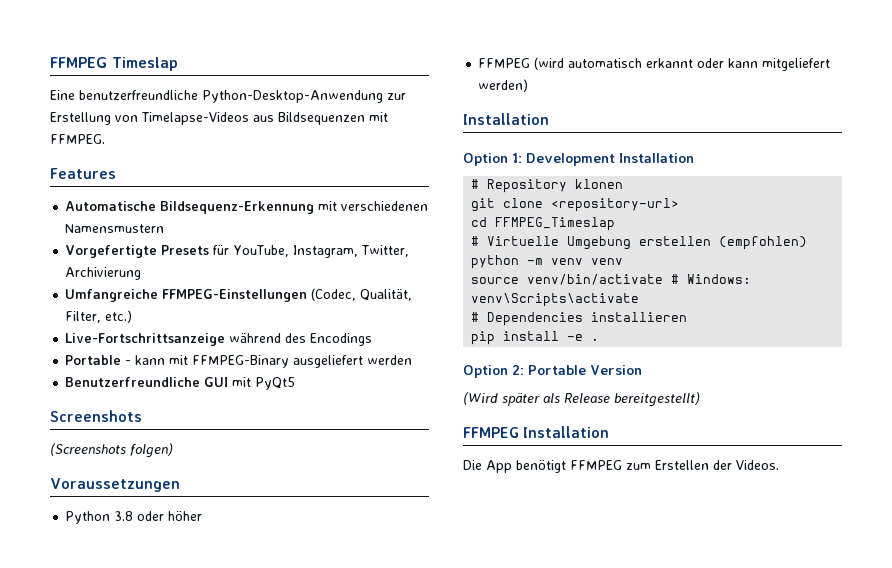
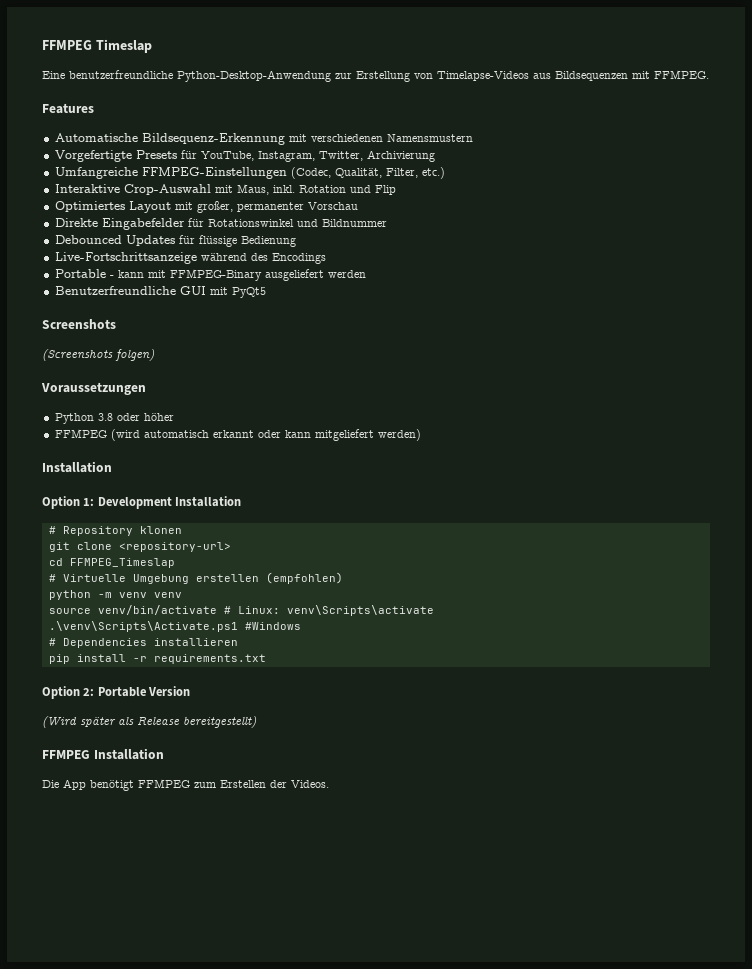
+ Interaktive Crop-Auswahl mit Maus, inkl. Rotation und Flip
+ Optimiertes Layout mit großer, permanenter Vorschau
+ Direkte Eingabefelder für Rotationswinkel und Bildnummer
+ Debounced Updates für flüssige Bedienung
- source venv/bin/activate # Windows: venv\Scripts\activate
+ source venv/bin/activate # Linux: venv\Scripts\activate
+ .\venv\Scripts\Activate.ps1 #Windows
- pip install -e .
+ pip install -r requirements.txt

